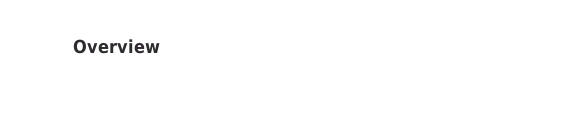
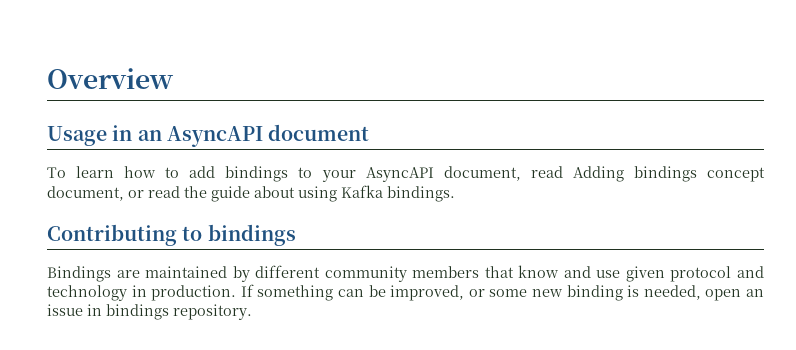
+ Usage in an AsyncAPI document
+ To learn how to add bindings to your AsyncAPI document, read Adding bindings concept document, or read the guide about using Kafka bindings.
+ Contributing to bindings
+ Bindings are maintained by different community members that know and use given protocol and technology in production. If something can be improved, or some new binding is needed, open an issue in bindings repository.

